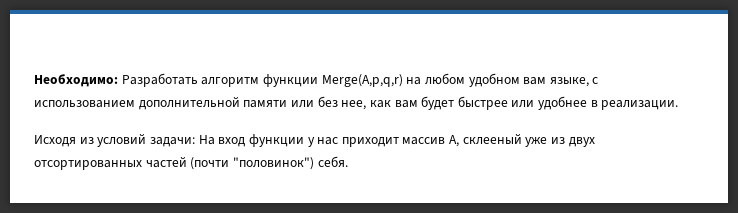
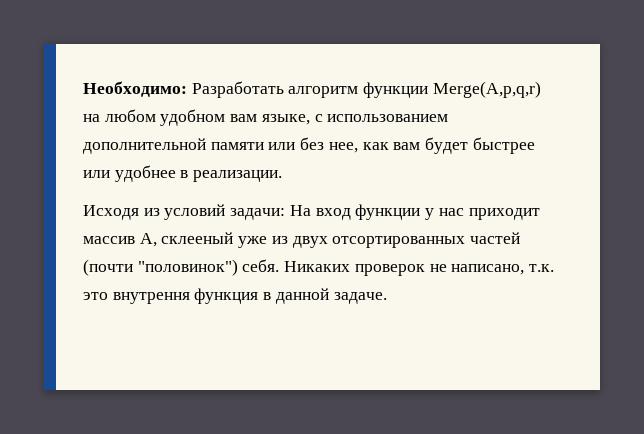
+ Никаких проверок не написано, т.к. это внутрення функция в данной задаче.

